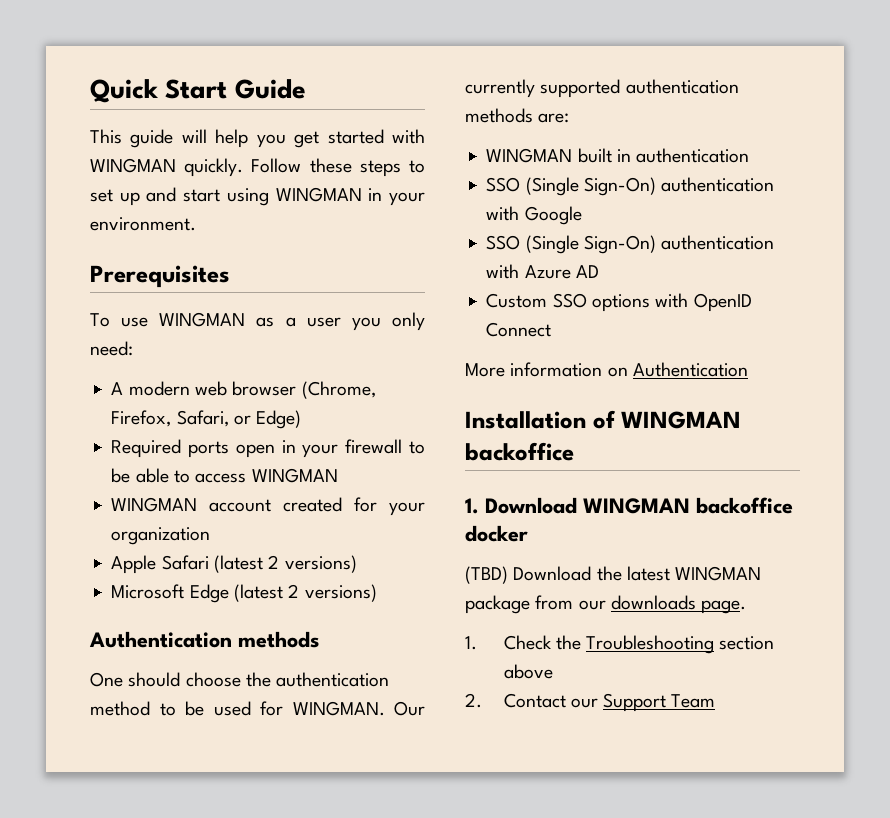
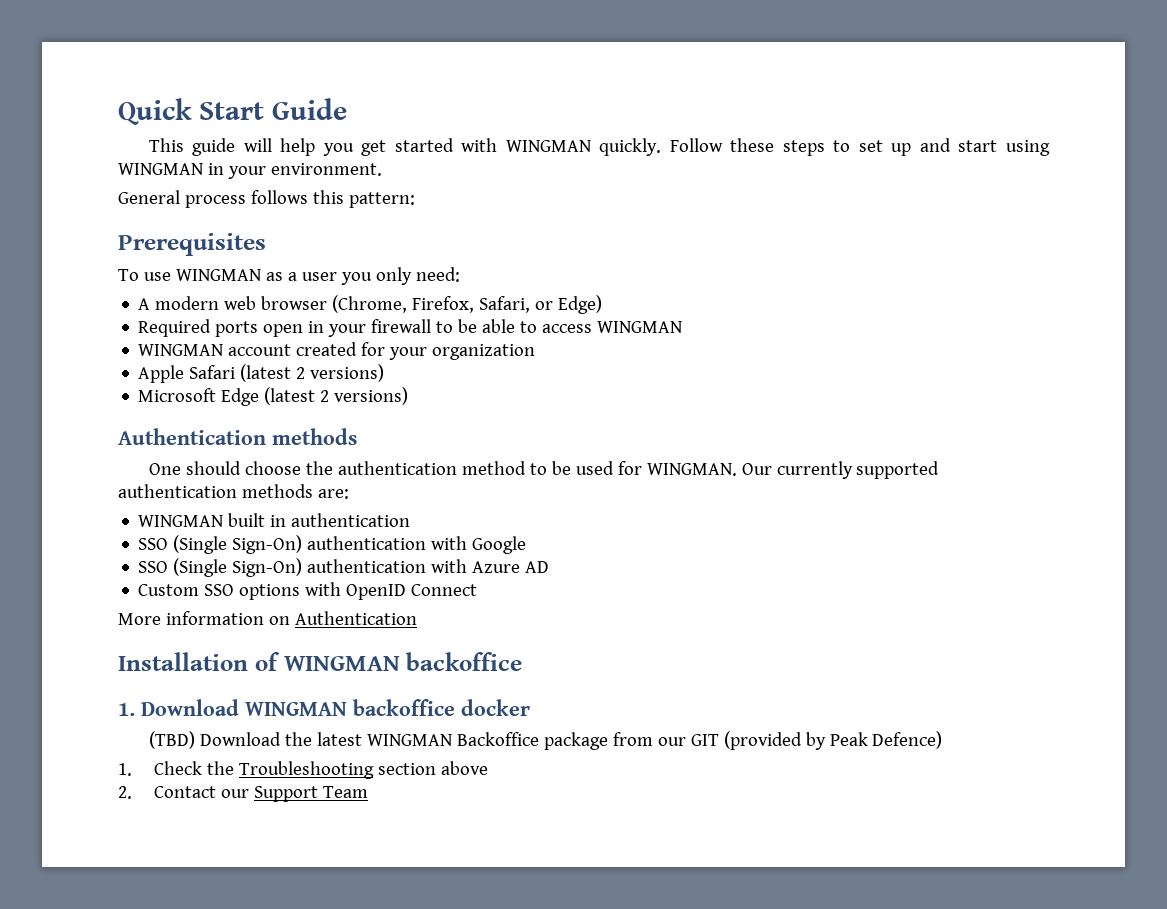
+ General process follows this pattern:
- (TBD) Download the latest WINGMAN package from our downloads page.
+ (TBD) Download the latest WINGMAN Backoffice package from our GIT (provided by Peak Defence)

